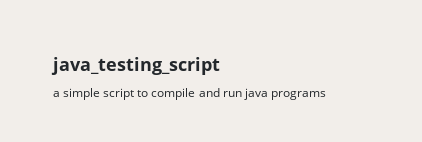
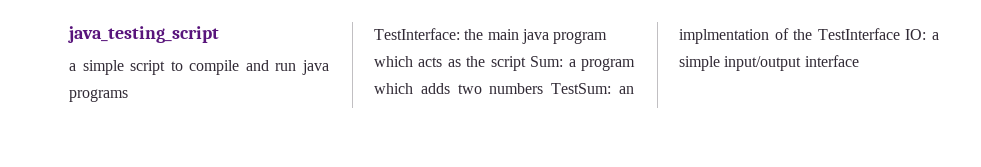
+ TestInterface: the main java program which acts as the script Sum: a program which adds two numbers TestSum: an implmentation of the TestInterface IO: a simple input/output interface

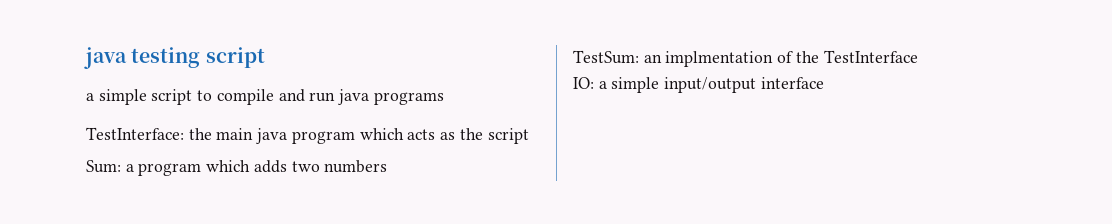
- java_testing_script
+ java testing script
- TestInterface: the main java program which acts as the script Sum: a program which adds two numbers TestSum: an implmentation of the TestInterface IO: a simple input/output interface
+ TestInterface: the main java program which acts as the script
+ Sum: a program which adds two numbers
+ TestSum: an implmentation of the TestInterface
+ IO: a simple input/output interface

